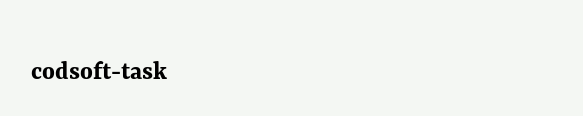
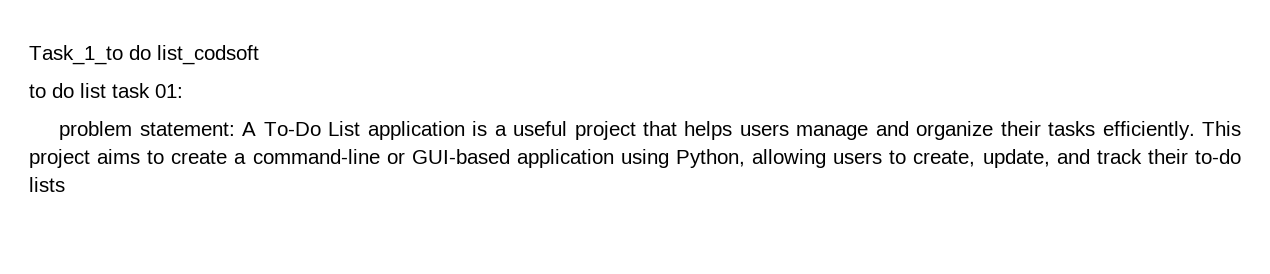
- codsoft-task
+ Task_1_to do list_codsoft
+ to do list task 01:
+ problem statement: A To-Do List application is a useful project that helps users manage and organize their tasks efficiently. This project aims to create a command-line or GUI-based application using Python, allowing users to create, update, and track their to-do lists

